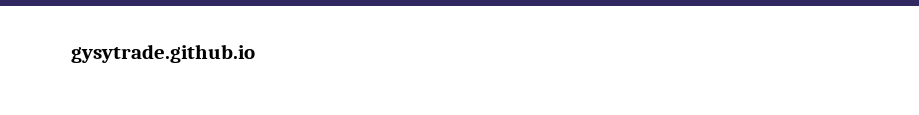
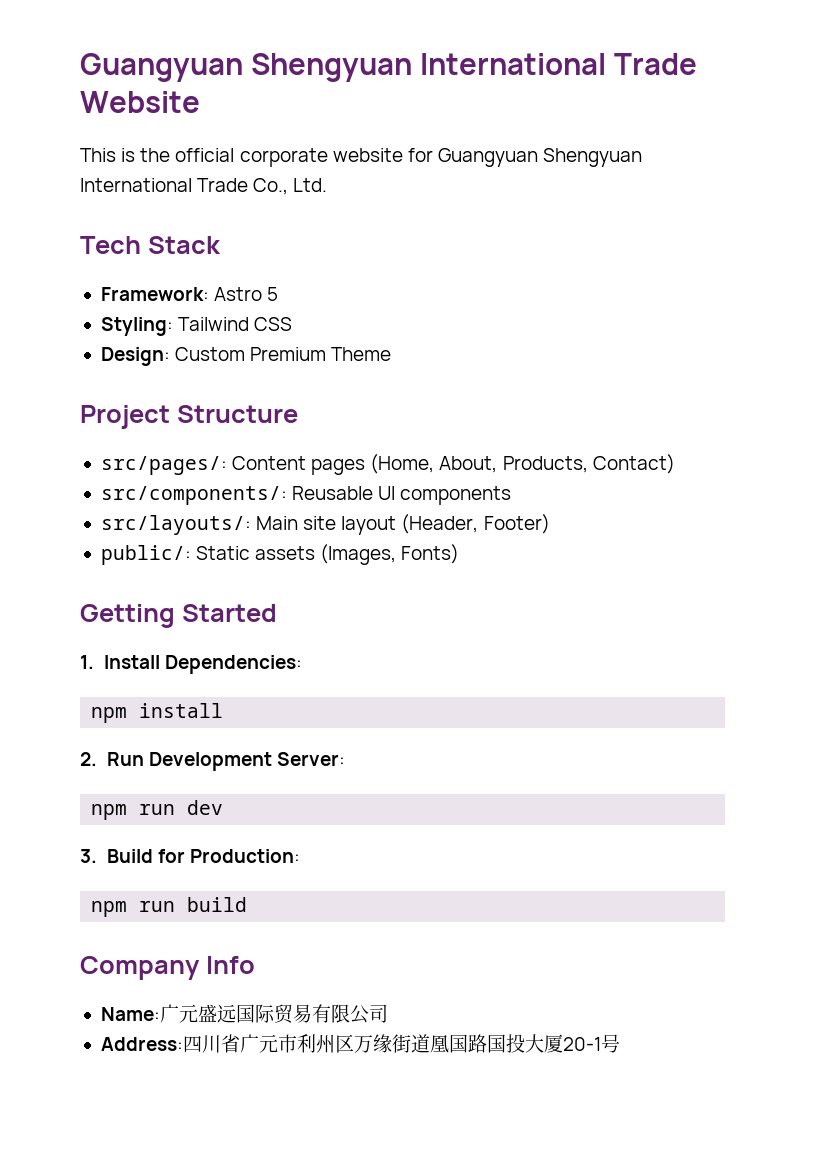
- gysytrade.github.io
+ Guangyuan Shengyuan International Trade Website
+ This is the official corporate website for Guangyuan Shengyuan International Trade Co., Ltd.
+ Tech Stack
+ Framework: Astro 5
+ Styling: Tailwind CSS
+ Design: Custom Premium Theme
+ Project Structure
+ src/pages/: Content pages (Home, About, Products, Contact)
+ src/components/: Reusable UI components
+ src/layouts/: Main site layout (Header, Footer)
+ public/: Static assets (Images, Fonts)
+ Getting Started
+ 1. Install Dependencies:
+ npm install
+ 2. Run Development Server:
+ npm run dev
+ 3. Build for Production:
+ npm run build
+ Company Info
+ Name:广元盛远国际贸易有限公司
+ Address:四川省广元市利州区万缘街道凰国路国投大厦20-1号

